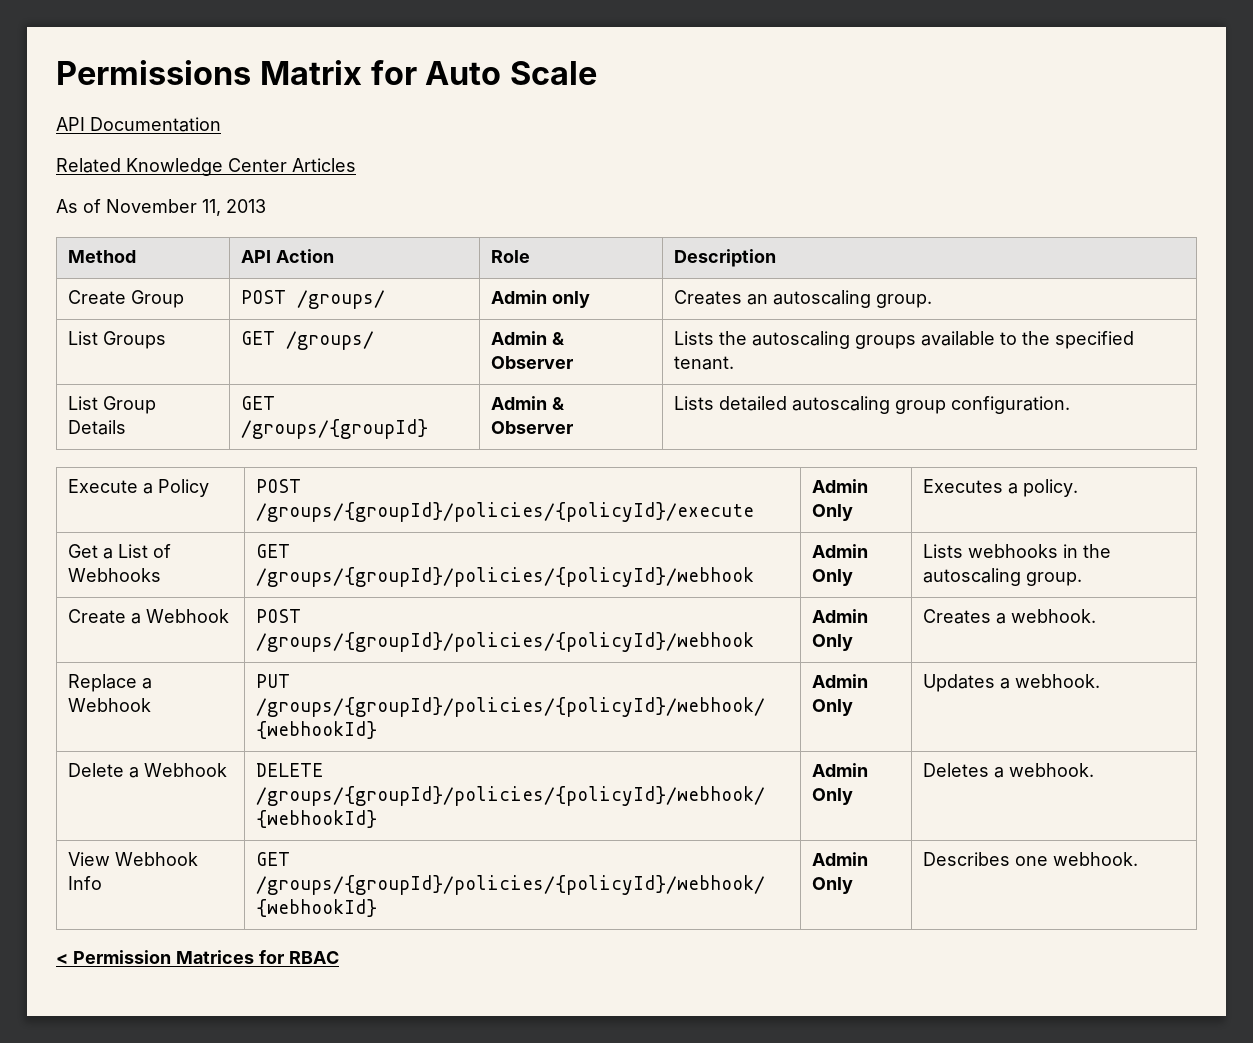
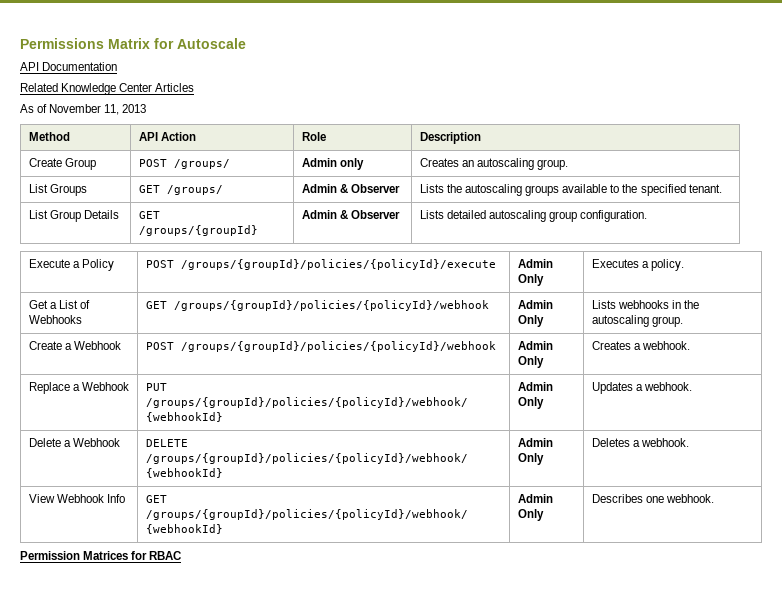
- Permissions Matrix for Auto Scale
+ Permissions Matrix for Autoscale
- < Permission Matrices for RBAC
+ Permission Matrices for RBAC

